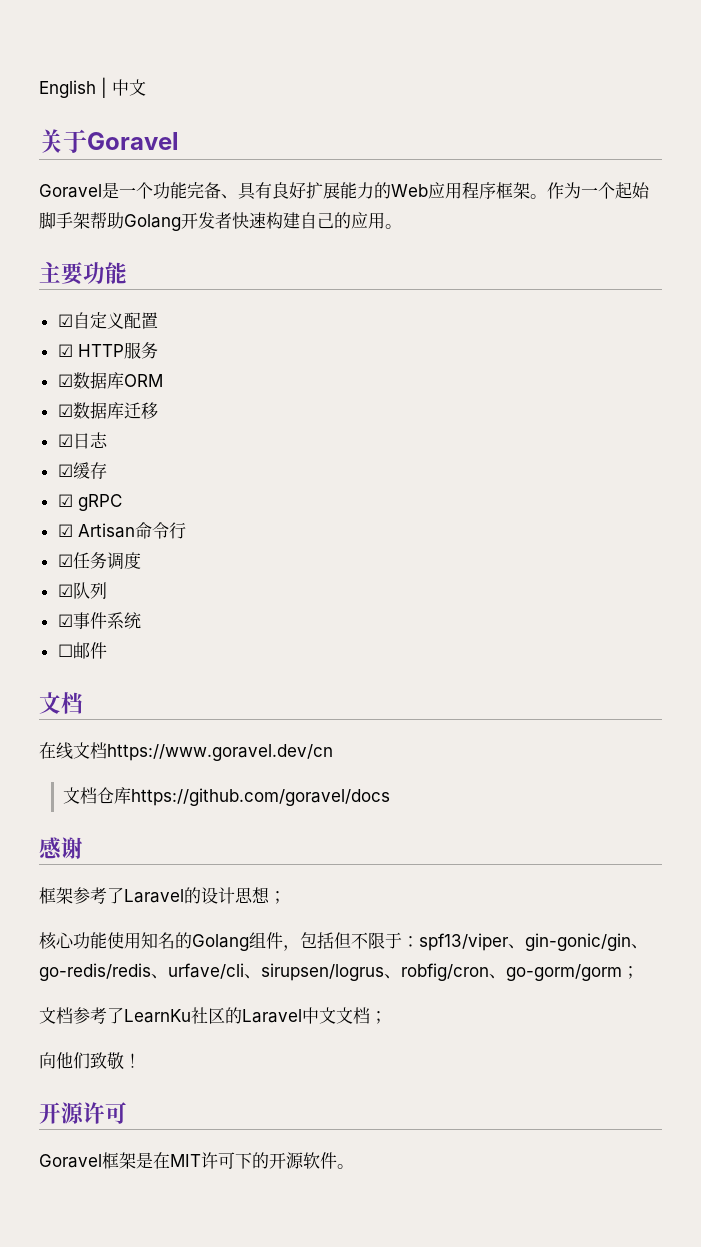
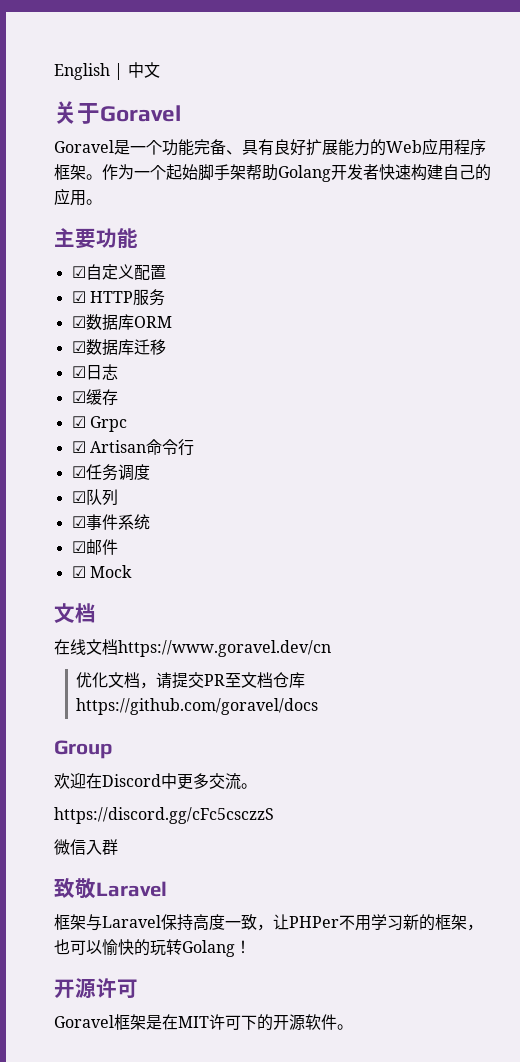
- ☑ gRPC
+ ☑ Grpc
- ☐邮件
+ ☑邮件
+ ☑ Mock
- 文档仓库https://github.com/goravel/docs
- 感谢
- 框架参考了Laravel的设计思想；
- 核心功能使用知名的Golang组件，包括但不限于：spf13/viper、gin-gonic/gin、go-redis/redis、urfave/cli、sirupsen/logrus、robfig/cron、go-gorm/gorm；
- 文档参考了LearnKu社区的Laravel中文文档；
- 向他们致敬！
+ 优化文档，请提交PR至文档仓库https://github.com/goravel/docs
+ Group
+ 欢迎在Discord中更多交流。
+ https://discord.gg/cFc5csczzS
+ 微信入群
+ 致敬Laravel
+ 框架与Laravel保持高度一致，让PHPer不用学习新的框架，也可以愉快的玩转Golang！

